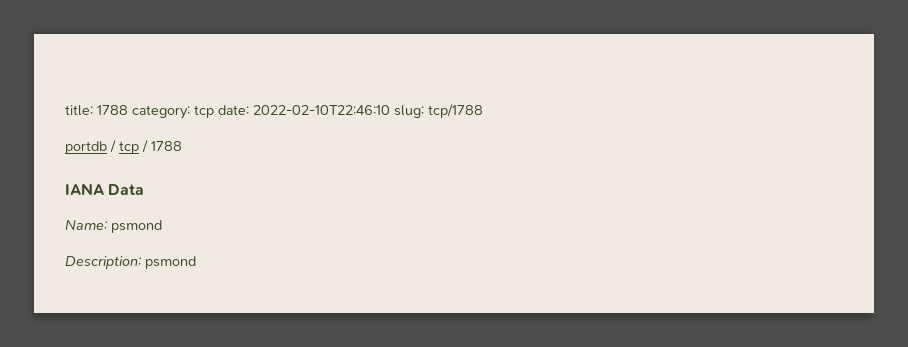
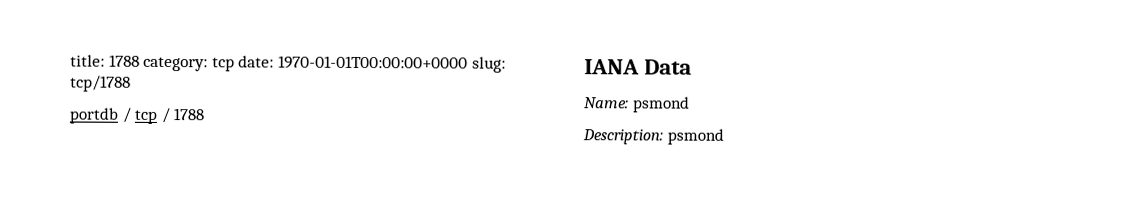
- title: 1788 category: tcp date: 2022-02-10T22:46:10 slug: tcp/1788
+ title: 1788 category: tcp date: 1970-01-01T00:00:00+0000 slug: tcp/1788

